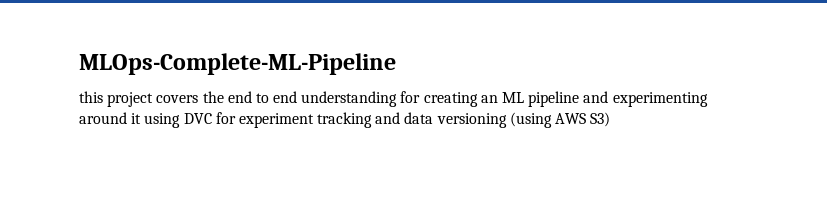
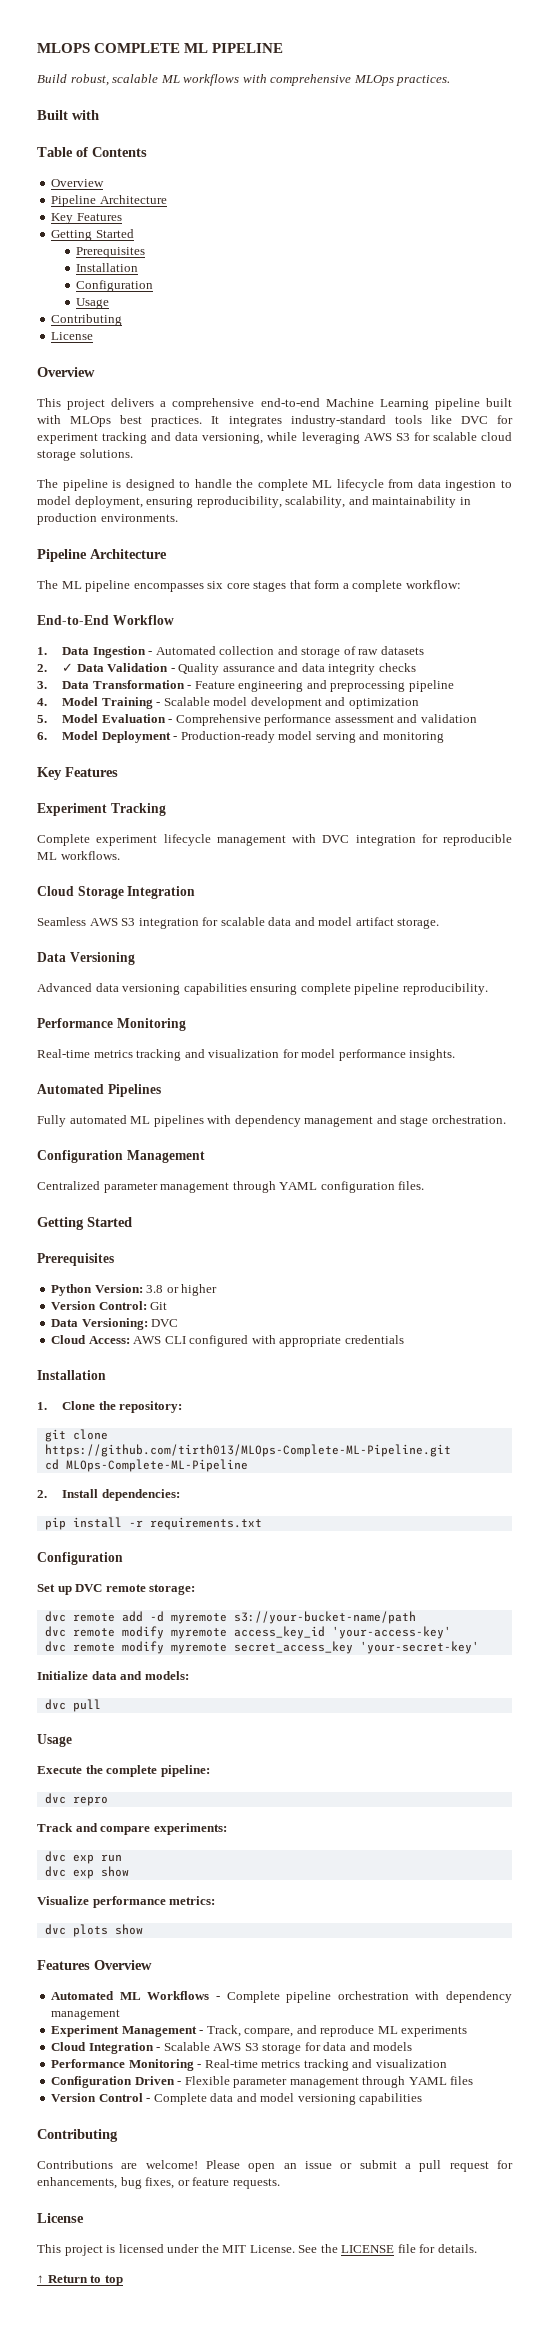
- MLOps-Complete-ML-Pipeline
- this project covers the end to end understanding for creating an ML pipeline and experimenting around it using DVC for experiment tracking and data versioning (using AWS S3)
+ MLOPS COMPLETE ML PIPELINE
+ Build robust, scalable ML workflows with comprehensive MLOps practices.
+ Built with
+ Table of Contents
+ Overview
+ Pipeline Architecture
+ Key Features
+ Getting Started
+ Prerequisites
+ Installation
+ Configuration
+ Usage
+ Contributing
+ License
+ Overview
+ This project delivers a comprehensive end-to-end Machine Learning pipeline built with MLOps best practices. It integrates industry-standard tools like DVC for experiment tracking and data versioning, while leveraging AWS S3 for scalable cloud storage solutions.
+ The pipeline is designed to handle the complete ML lifecycle from data ingestion to model deployment, ensuring reproducibility, scalability, and maintainability in production environments.
+ Pipeline Architecture
+ The ML pipeline encompasses six core stages that form a complete workflow:
+ End-to-End Workflow
+ 1. Data Ingestion - Automated collection and storage of raw datasets
+ 2. ✓ Data Validation - Quality assurance and data integrity checks
+ 3. Data Transformation - Feature engineering and preprocessing pipeline
+ 4. Model Training - Scalable model development and optimization
+ 5. Model Evaluation - Comprehensive performance assessment and validation
+ 6. Model Deployment - Production-ready model serving and monitoring
+ Key Features
+ Experiment Tracking
+ Complete experiment lifecycle management with DVC integration for reproducible ML workflows.
+ Cloud Storage Integration
+ Seamless AWS S3 integration for scalable data and model artifact storage.
+ Data Versioning
+ Advanced data versioning capabilities ensuring complete pipeline reproducibility.
+ Performance Monitoring
+ Real-time metrics tracking and visualization for model performance insights.
+ Automated Pipelines
+ Fully automated ML pipelines with dependency management and stage orchestration.
+ Configuration Management
+ Centralized parameter management through YAML configuration files.
+ Getting Started
+ Prerequisites
+ Python Version: 3.8 or higher
+ Version Control: Git
+ Data Versioning: DVC
+ Cloud Access: AWS CLI configured with appropriate credentials
+ Installation
+ 1. Clone the repository:
+ git clone https://github.com/tirth013/MLOps-Complete-ML-Pipeline.git
+ cd MLOps-Complete-ML-Pipeline
+ 2. Install dependencies:
+ pip install -r requirements.txt
+ Configuration
+ Set up DVC remote storage:
+ dvc remote add -d myremote s3://your-bucket-name/path
+ dvc remote modify myremote access_key_id 'your-access-key'
+ dvc remote modify myremote secret_access_key 'your-secret-key'
+ Initialize data and models:
+ dvc pull
+ Usage
+ Execute the complete pipeline:
+ dvc repro
+ Track and compare experiments:
+ dvc exp run
+ dvc exp show
+ Visualize performance metrics:
+ dvc plots show
+ Features Overview
+ Automated ML Workflows - Complete pipeline orchestration with dependency management
+ Experiment Management - Track, compare, and reproduce ML experiments
+ Cloud Integration - Scalable AWS S3 storage for data and models
+ Performance Monitoring - Real-time metrics tracking and visualization
+ Configuration Driven - Flexible parameter management through YAML files
+ Version Control - Complete data and model versioning capabilities
+ Contributing
+ Contributions are welcome! Please open an issue or submit a pull request for enhancements, bug fixes, or feature requests.
+ License
+ This project is licensed under the MIT License. See the LICENSE file for details.
+ ↑ Return to top

